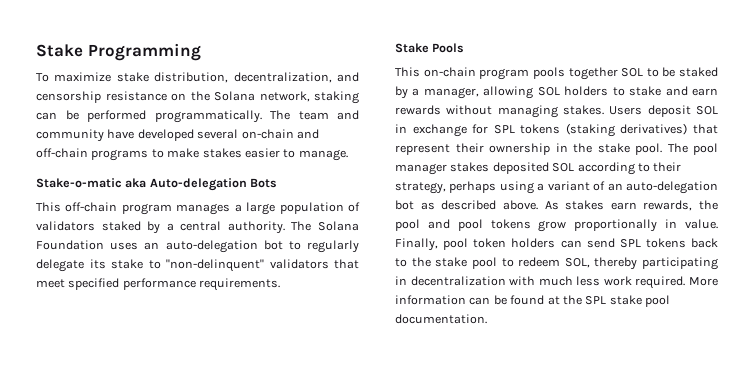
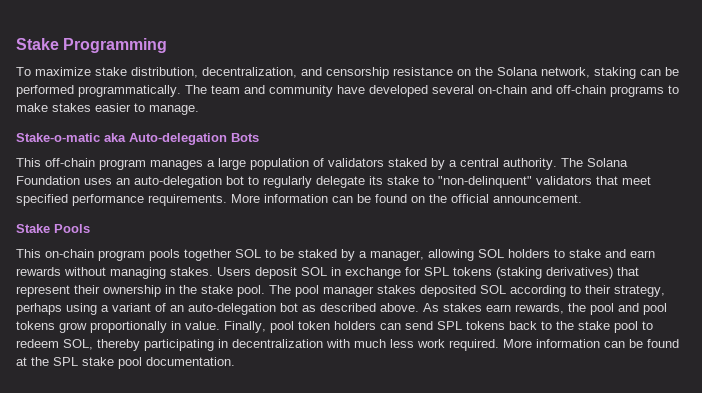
+ More information can be found on the official announcement.

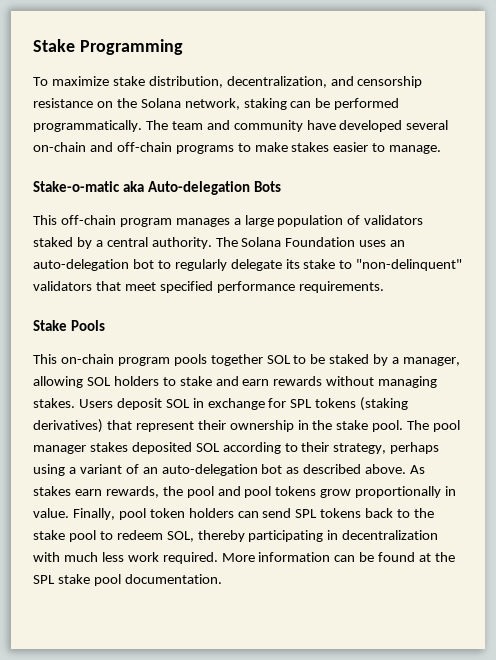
- More information can be found on the official announcement.

